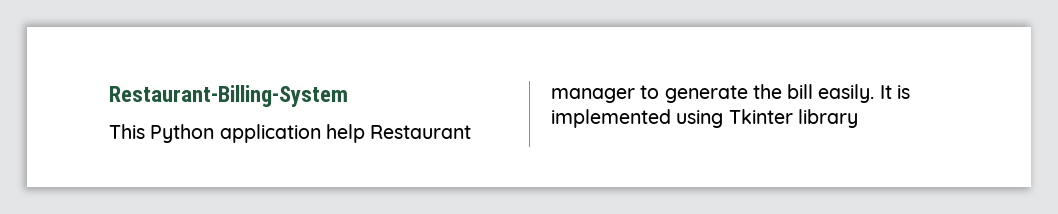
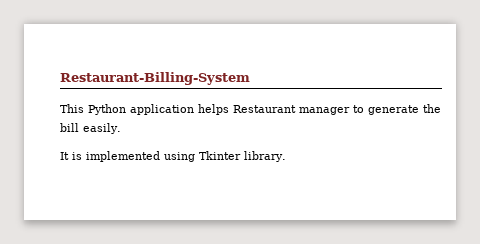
- This Python application help Restaurant manager to generate the bill easily. It is implemented using Tkinter library
+ This Python application helps Restaurant manager to generate the bill easily.
+ It is implemented using Tkinter library.

